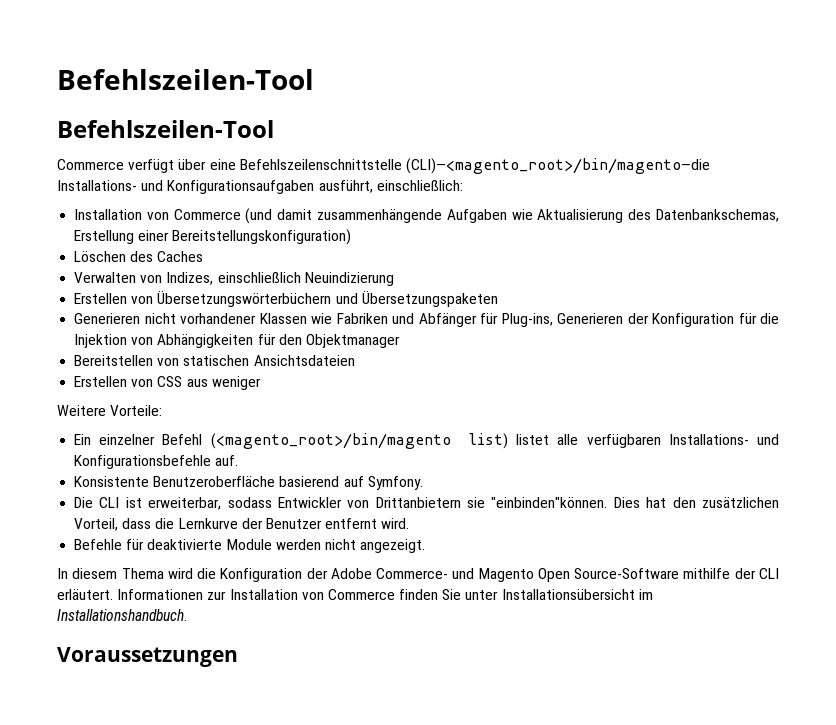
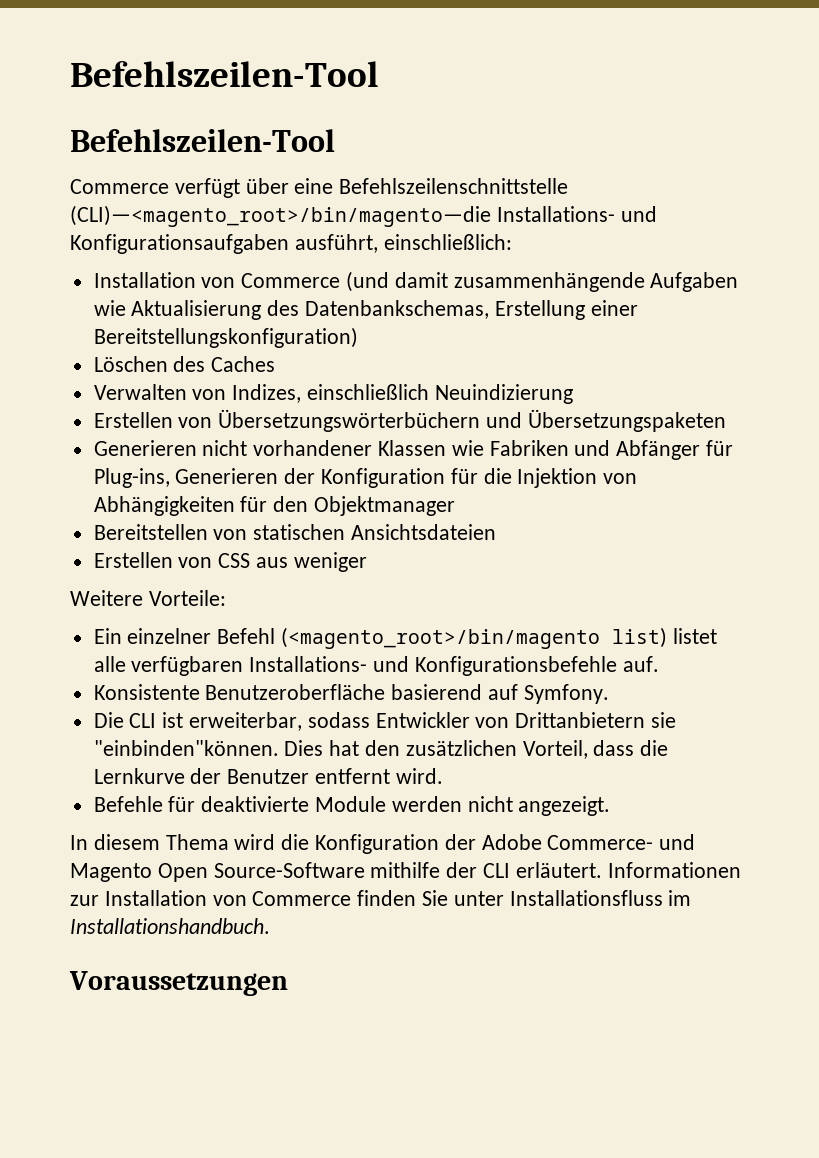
- Informationen zur Installation von Commerce finden Sie unter Installationsübersicht im Installationshandbuch.
+ Informationen zur Installation von Commerce finden Sie unter Installationsfluss im Installationshandbuch.

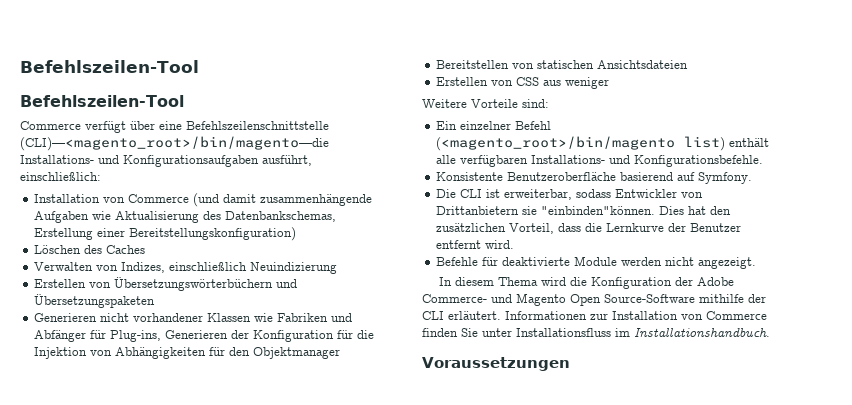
- Weitere Vorteile:
+ Weitere Vorteile sind:
- Ein einzelner Befehl (<magento_root>/bin/magento list) listet alle verfügbaren Installations- und Konfigurationsbefehle auf.
+ Ein einzelner Befehl (<magento_root>/bin/magento list) enthält alle verfügbaren Installations- und Konfigurationsbefehle.

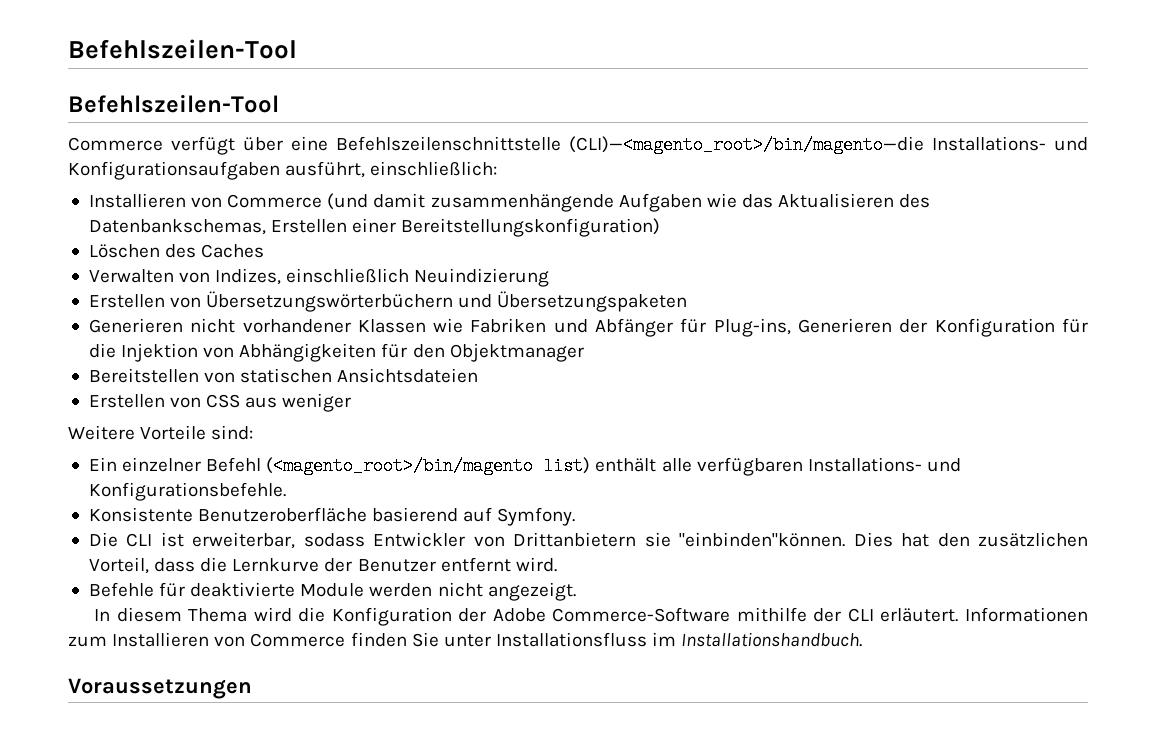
- Installation von Commerce (und damit zusammenhängende Aufgaben wie Aktualisierung des Datenbankschemas, Erstellung einer Bereitstellungskonfiguration)
+ Installieren von Commerce (und damit zusammenhängende Aufgaben wie das Aktualisieren des Datenbankschemas, Erstellen einer Bereitstellungskonfiguration)
- In diesem Thema wird die Konfiguration der Adobe Commerce- und Magento Open Source-Software mithilfe der CLI erläutert.
+ In diesem Thema wird die Konfiguration der Adobe Commerce-Software mithilfe der CLI erläutert.
- Informationen zur Installation von Commerce finden Sie unter Installationsfluss im Installationshandbuch.
+ Informationen zum Installieren von Commerce finden Sie unter Installationsfluss im Installationshandbuch.

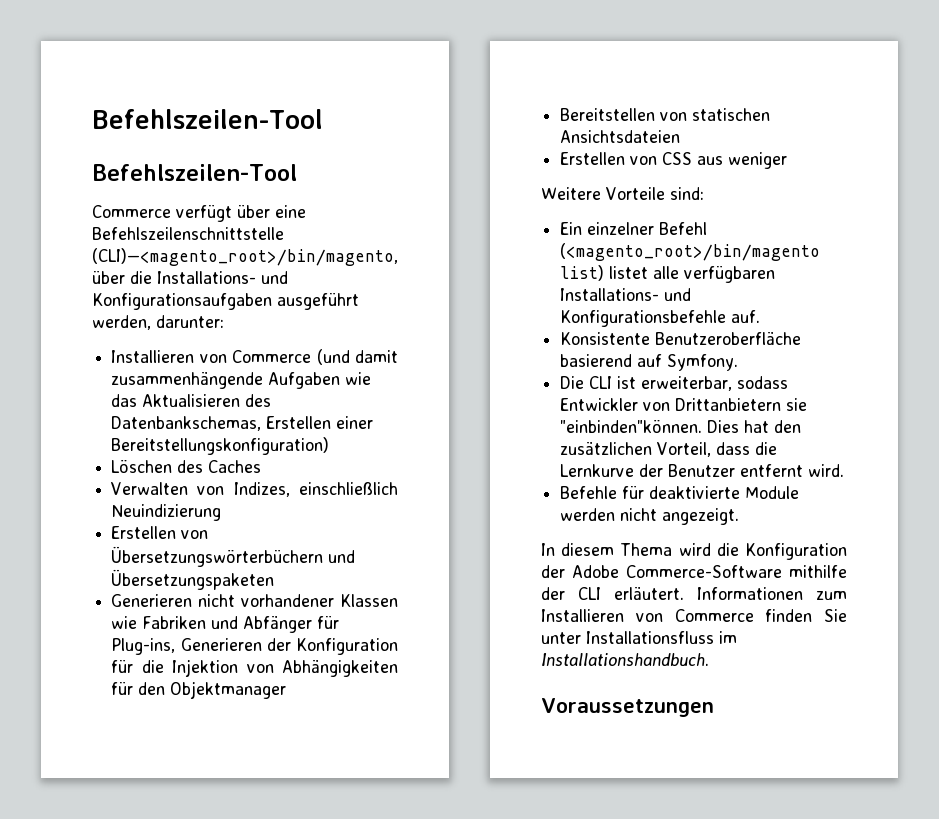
- Commerce verfügt über eine Befehlszeilenschnittstelle (CLI)—<magento_root>/bin/magento—die Installations- und Konfigurationsaufgaben ausführt, einschließlich:
+ Commerce verfügt über eine Befehlszeilenschnittstelle (CLI)—<magento_root>/bin/magento, über die Installations- und Konfigurationsaufgaben ausgeführt werden, darunter:
- Ein einzelner Befehl (<magento_root>/bin/magento list) enthält alle verfügbaren Installations- und Konfigurationsbefehle.
+ Ein einzelner Befehl (<magento_root>/bin/magento list) listet alle verfügbaren Installations- und Konfigurationsbefehle auf.

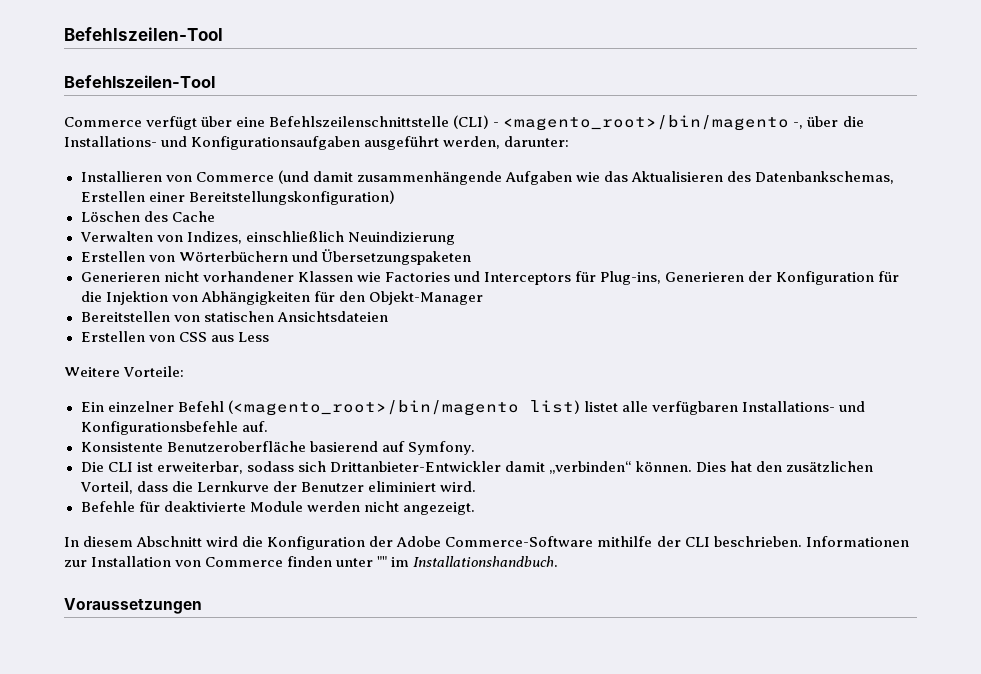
- Commerce verfügt über eine Befehlszeilenschnittstelle (CLI)—<magento_root>/bin/magento, über die Installations- und Konfigurationsaufgaben ausgeführt werden, darunter:
+ Commerce verfügt über eine Befehlszeilenschnittstelle (CLI) - <magento_root>/bin/magento -, über die Installations- und Konfigurationsaufgaben ausgeführt werden, darunter:
- Löschen des Caches
+ Löschen des Cache
- Erstellen von Übersetzungswörterbüchern und Übersetzungspaketen
+ Erstellen von Wörterbüchern und Übersetzungspaketen
- Generieren nicht vorhandener Klassen wie Fabriken und Abfänger für Plug-ins, Generieren der Konfiguration für die Injektion von Abhängigkeiten für den Objektmanager
+ Generieren nicht vorhandener Klassen wie Factories und Interceptors für Plug-ins, Generieren der Konfiguration für die Injektion von Abhängigkeiten für den Objekt-Manager
- Erstellen von CSS aus weniger
+ Erstellen von CSS aus Less
- Weitere Vorteile sind:
+ Weitere Vorteile:
- Die CLI ist erweiterbar, sodass Entwickler von Drittanbietern sie "einbinden"können.
+ Die CLI ist erweiterbar, sodass sich Drittanbieter-Entwickler damit „verbinden“ können.
- Dies hat den zusätzlichen Vorteil, dass die Lernkurve der Benutzer entfernt wird.
+ Dies hat den zusätzlichen Vorteil, dass die Lernkurve der Benutzer eliminiert wird.
- In diesem Thema wird die Konfiguration der Adobe Commerce-Software mithilfe der CLI erläutert. Informationen zum Installieren von Commerce finden Sie unter Installationsfluss im Installationshandbuch.
+ In diesem Abschnitt wird die Konfiguration der Adobe Commerce-Software mithilfe der CLI beschrieben. Informationen zur Installation von Commerce finden unter "" im Installationshandbuch.

